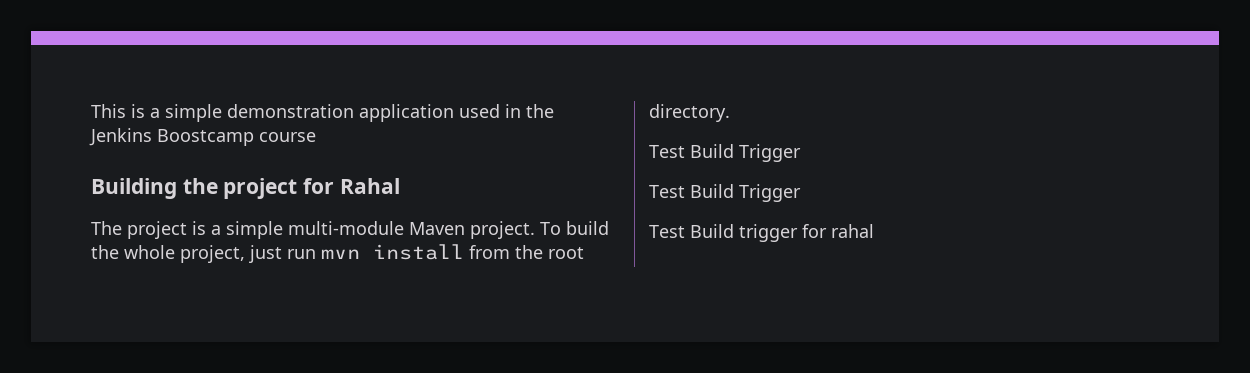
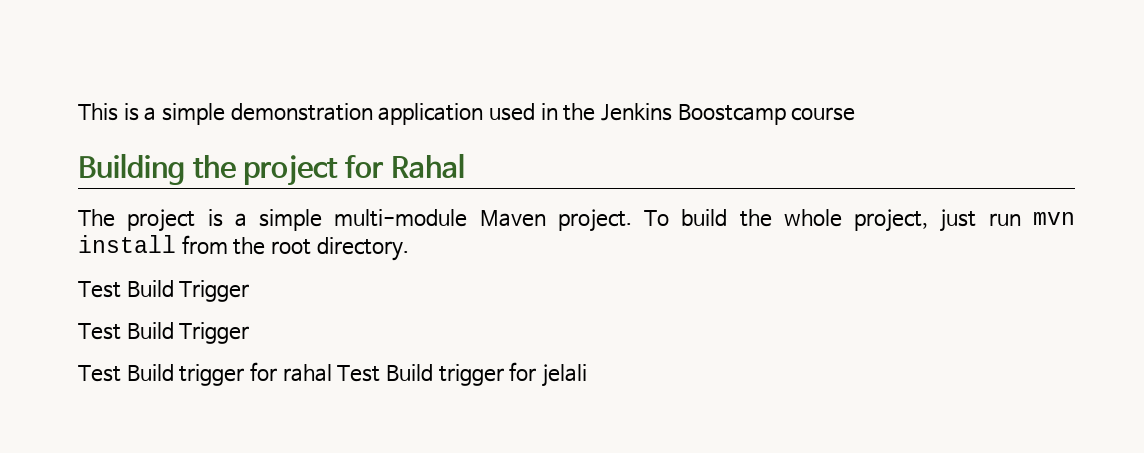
- Test Build trigger for rahal
+ Test Build trigger for rahal Test Build trigger for jelali

